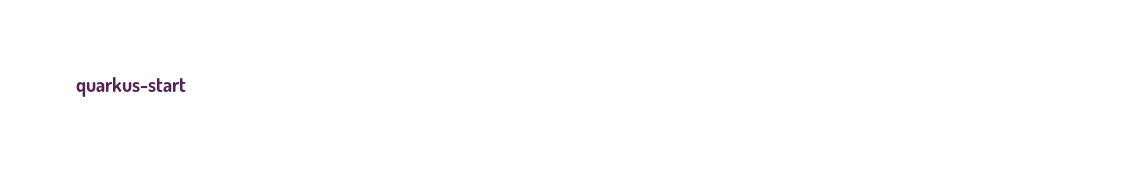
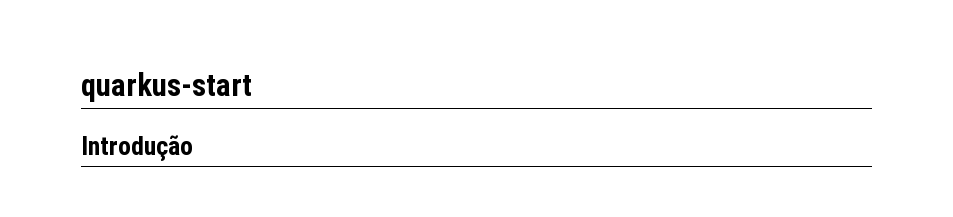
+ Introdução

